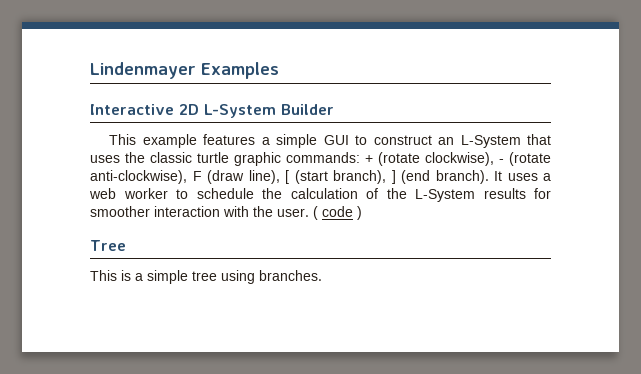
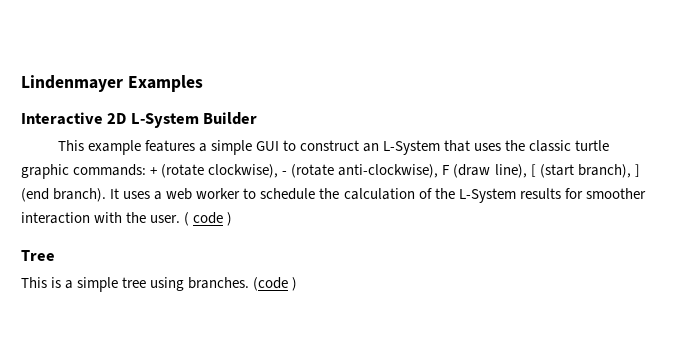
+ (code )

